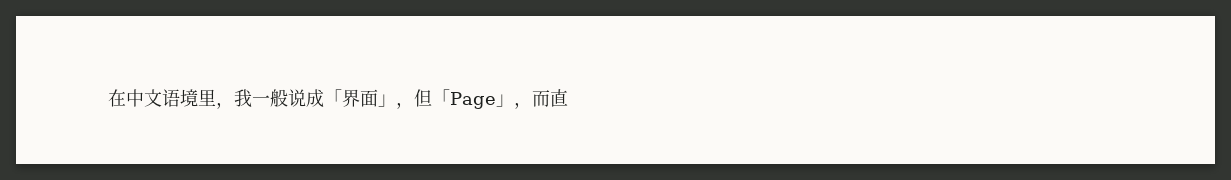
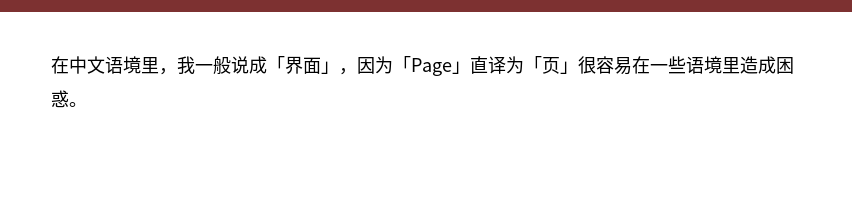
- 在中文语境里，我一般说成「界面」，但「Page」，而直
+ 在中文语境里，我一般说成「界面」，因为「Page」直译为「页」很容易在一些语境里造成困惑。

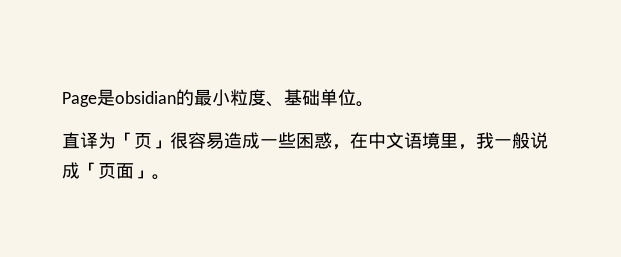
- 在中文语境里，我一般说成「界面」，因为「Page」直译为「页」很容易在一些语境里造成困惑。
+ Page是obsidian的最小粒度、基础单位。
+ 直译为「页」很容易造成一些困惑，在中文语境里，我一般说成「页面」。

